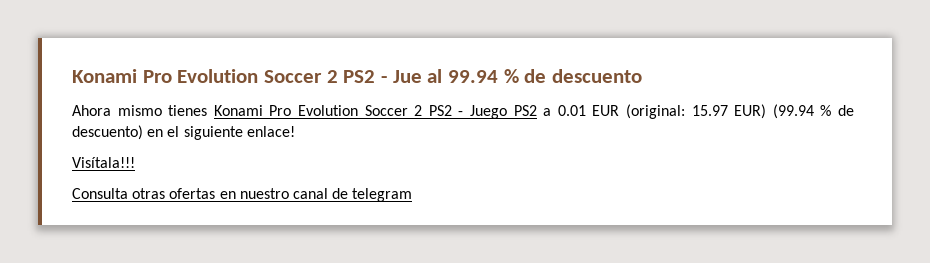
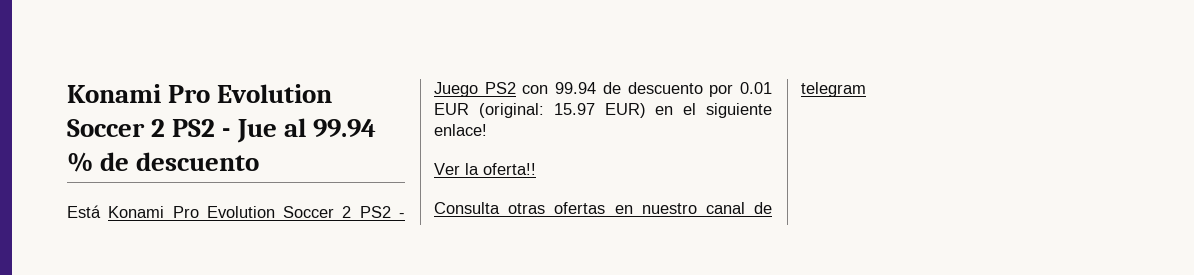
- Ahora mismo tienes Konami Pro Evolution Soccer 2 PS2 - Juego PS2 a 0.01 EUR (original: 15.97 EUR) (99.94 % de descuento) en el siguiente enlace!
+ Está Konami Pro Evolution Soccer 2 PS2 - Juego PS2 con 99.94 de descuento por 0.01 EUR (original: 15.97 EUR) en el siguiente enlace!
- Visítala!!!
+ Ver la oferta!!

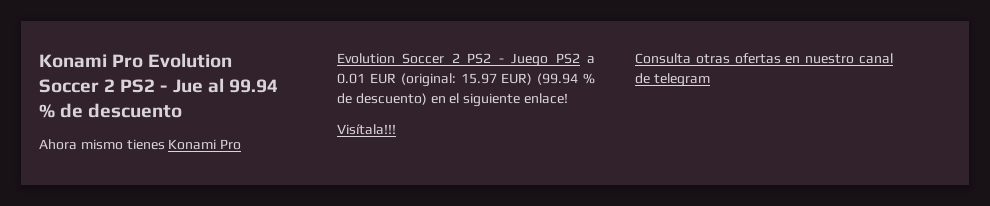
- Está Konami Pro Evolution Soccer 2 PS2 - Juego PS2 con 99.94 de descuento por 0.01 EUR (original: 15.97 EUR) en el siguiente enlace!
+ Ahora mismo tienes Konami Pro Evolution Soccer 2 PS2 - Juego PS2 a 0.01 EUR (original: 15.97 EUR) (99.94 % de descuento) en el siguiente enlace!
- Ver la oferta!!
+ Visítala!!!

